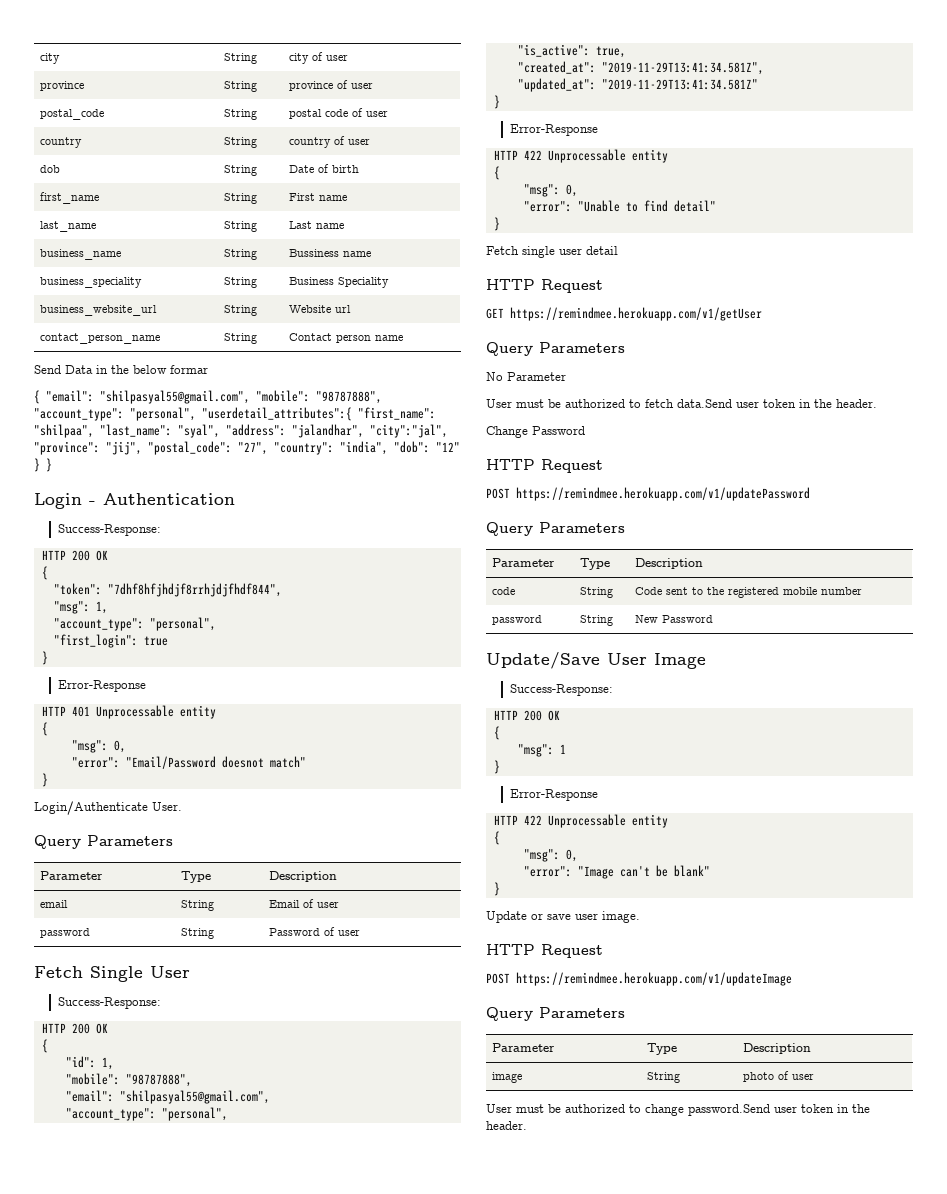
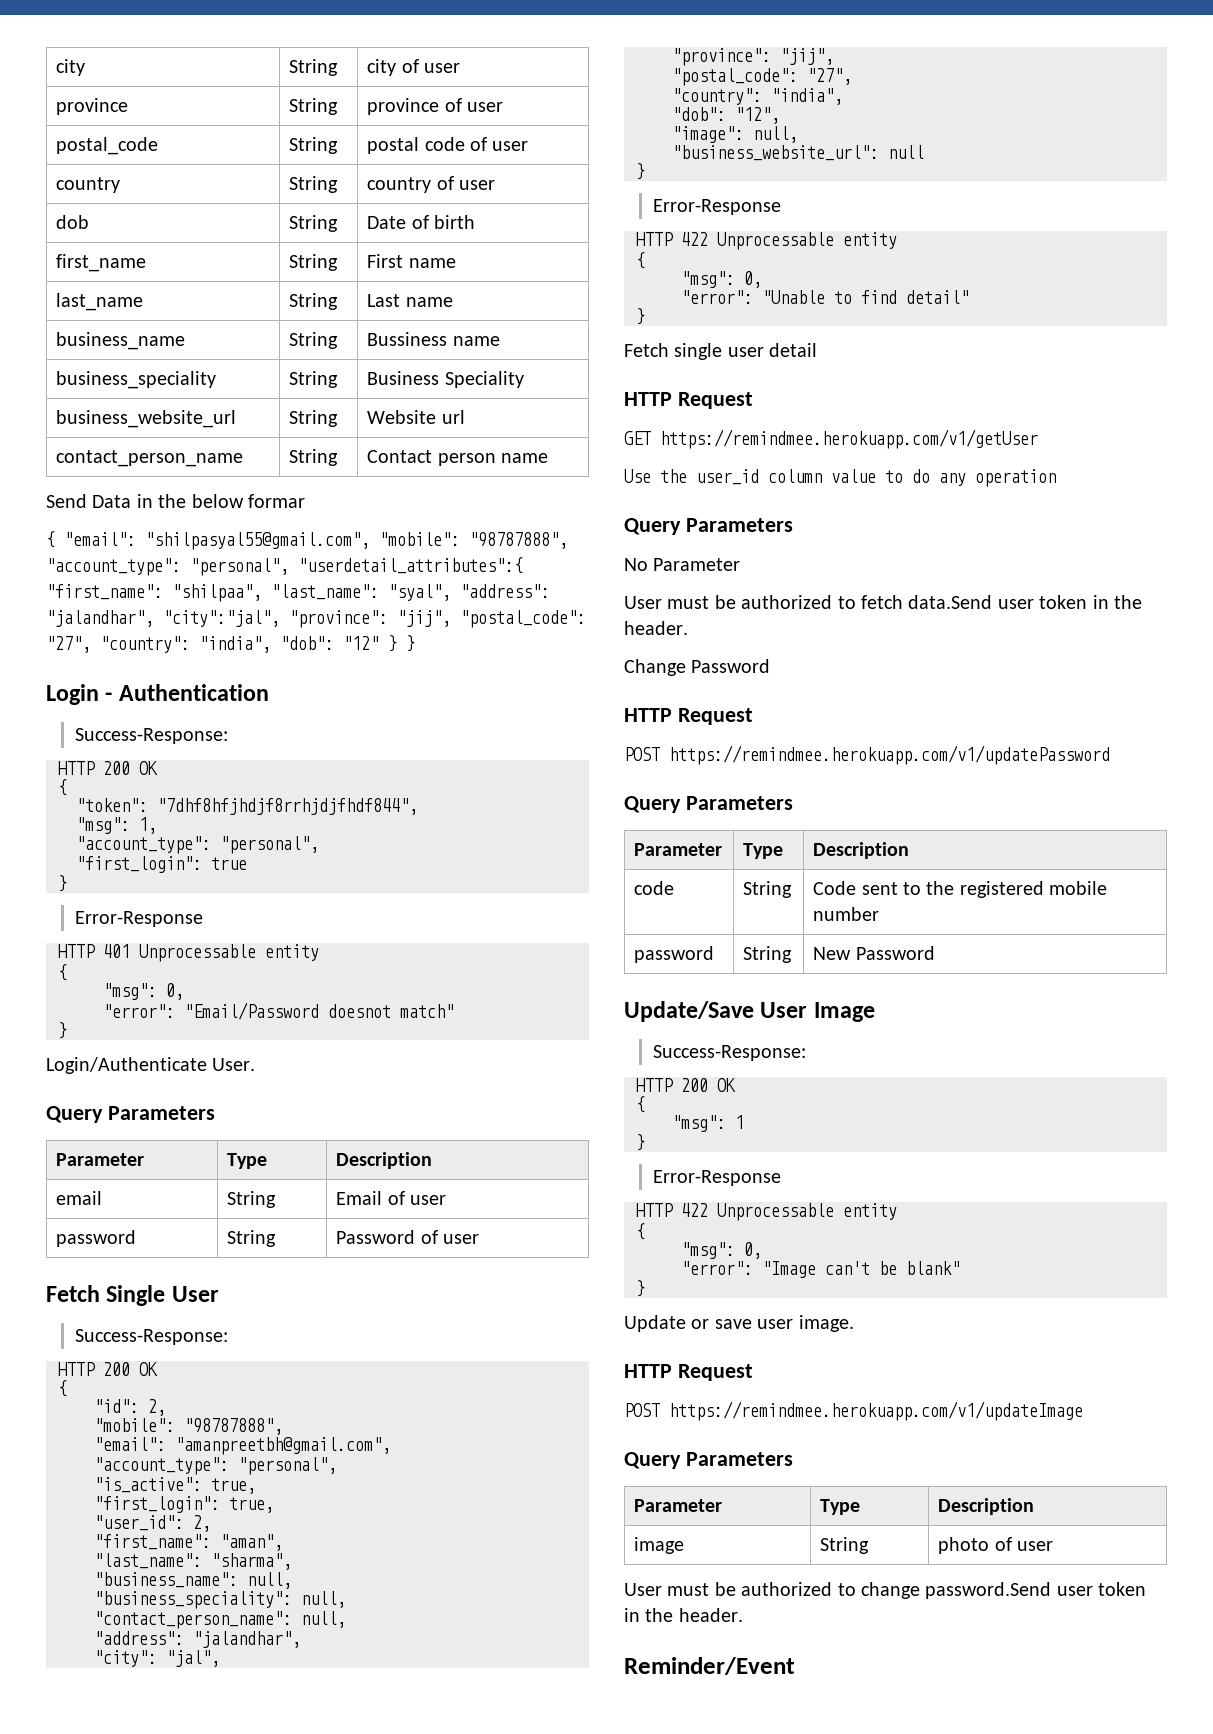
- "id": 1,
+ "id": 2,
  "mobile": "98787888",
- "email": "shilpasyal55@gmail.com",
+ "email": "amanpreetbh@gmail.com",
- "created_at": "2019-11-29T13:41:34.581Z",
- "updated_at": "2019-11-29T13:41:34.581Z"
+ "first_login": true,
+ "user_id": 2,
+ "first_name": "aman",
+ "last_name": "sharma",
+ "business_name": null,
+ "business_speciality": null,
+ "contact_person_name": null,
+ "address": "jalandhar",
+ "city": "jal",
+ "province": "jij",
+ "postal_code": "27",
+ "country": "india",
+ "dob": "12",
+ "image": null,
+ "business_website_url": null
+ Use the user_id column value to do any operation
+ Reminder/Event

